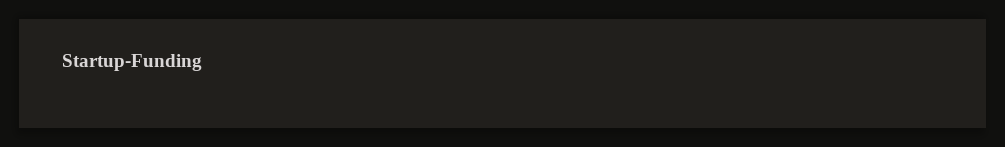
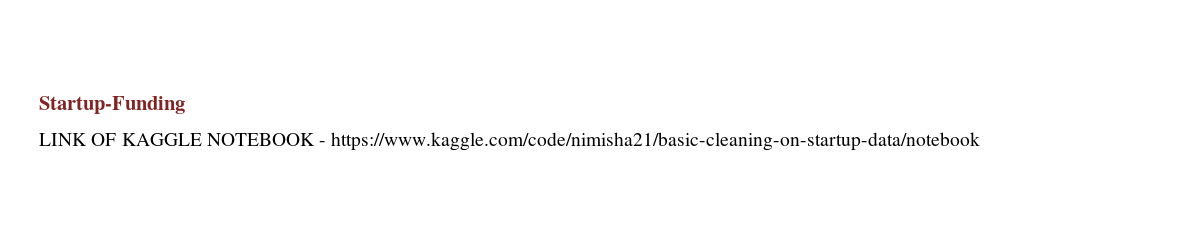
+ LINK OF KAGGLE NOTEBOOK - https://www.kaggle.com/code/nimisha21/basic-cleaning-on-startup-data/notebook

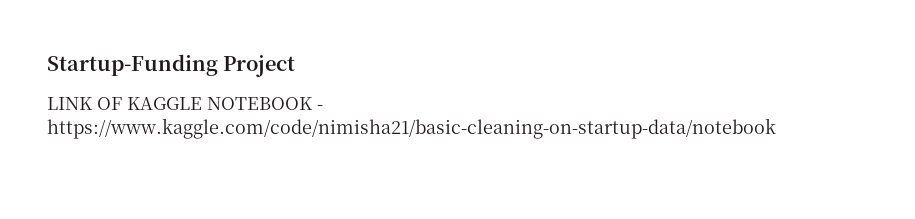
- Startup-Funding
+ Startup-Funding Project

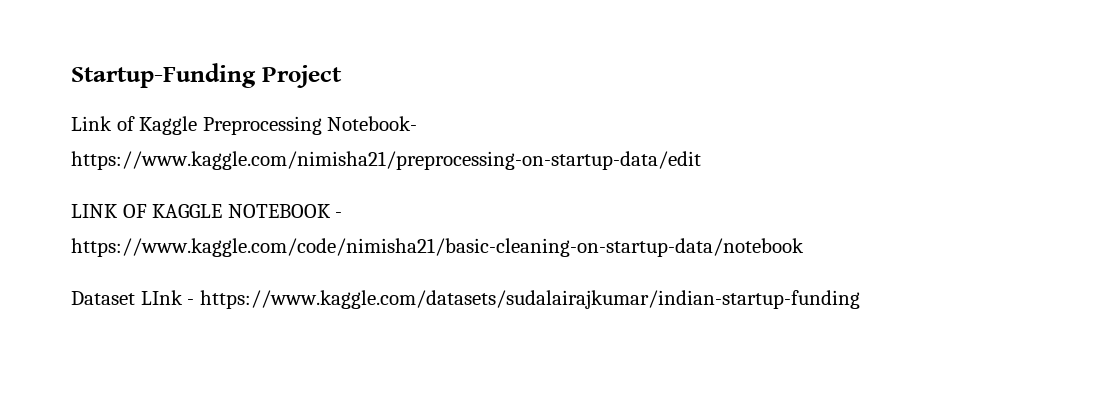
+ Link of Kaggle Preprocessing Notebook- https://www.kaggle.com/nimisha21/preprocessing-on-startup-data/edit
+ Dataset LInk - https://www.kaggle.com/datasets/sudalairajkumar/indian-startup-funding

